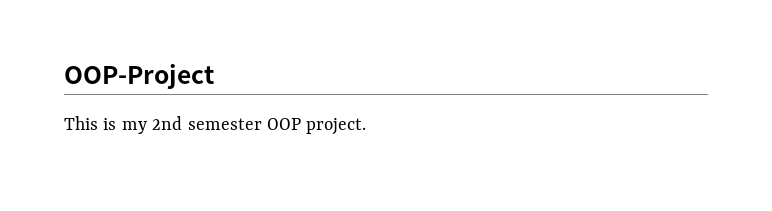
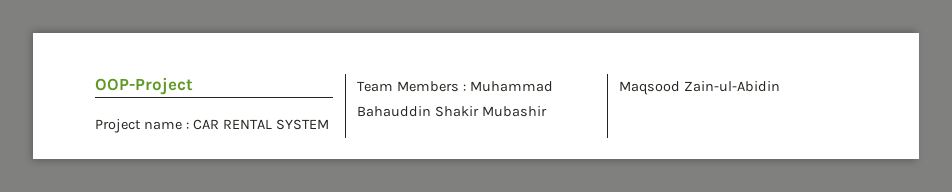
- This is my 2nd semester OOP project.
+ Project name : CAR RENTAL SYSTEM Team Members : Muhammad Bahauddin Shakir Mubashir Maqsood Zain-ul-Abidin

